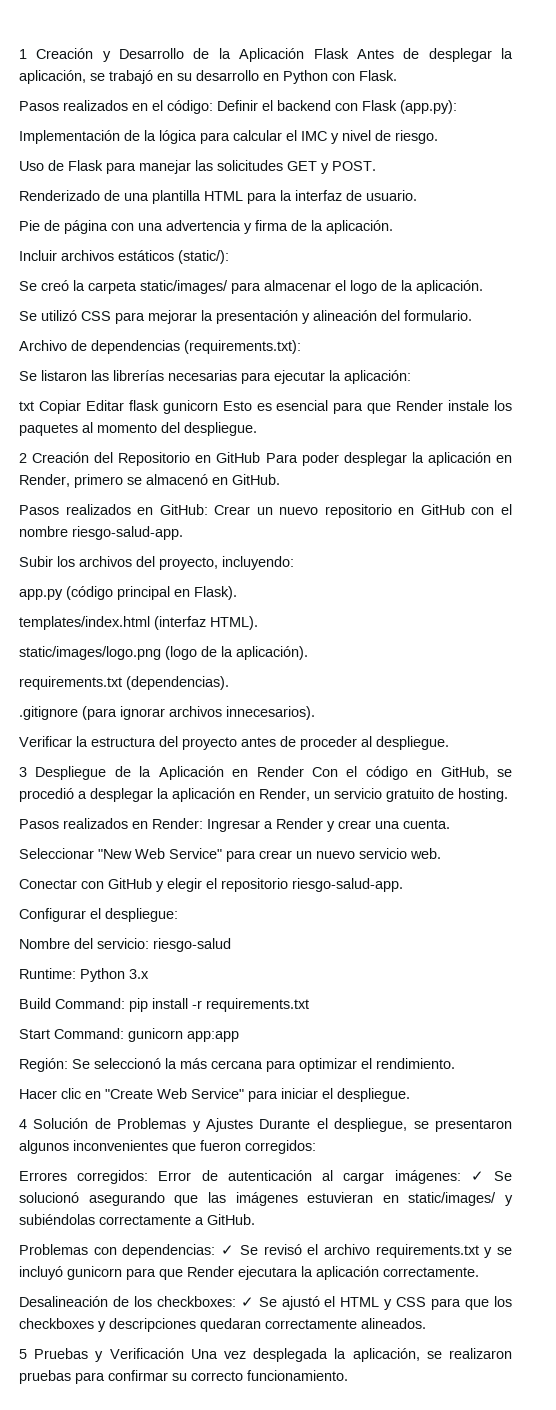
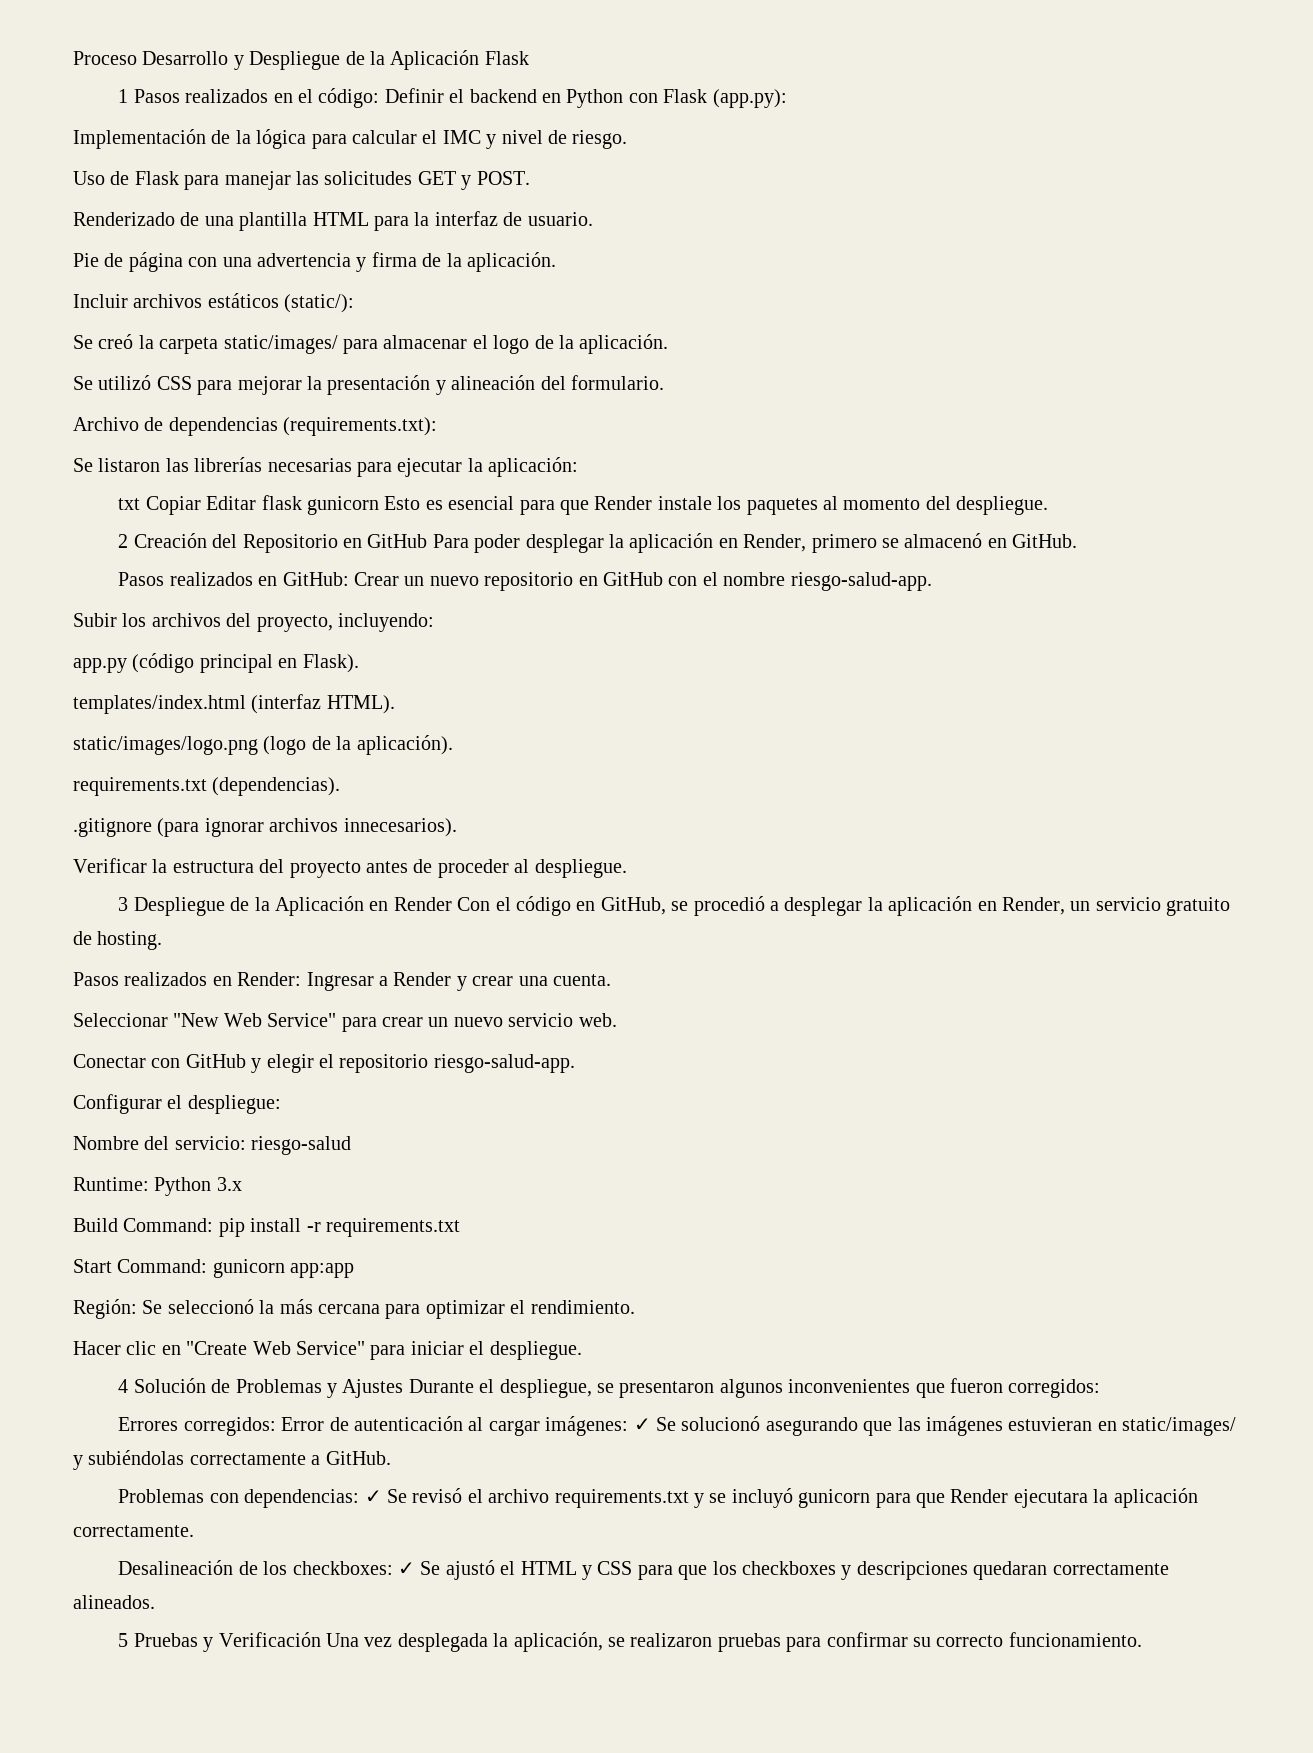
- 1 Creación y Desarrollo de la Aplicación Flask Antes de desplegar la aplicación, se trabajó en su desarrollo en Python con Flask.
- Pasos realizados en el código: Definir el backend con Flask (app.py):
+ Proceso Desarrollo y Despliegue de la Aplicación Flask
+ 1 Pasos realizados en el código: Definir el backend en Python con Flask (app.py):

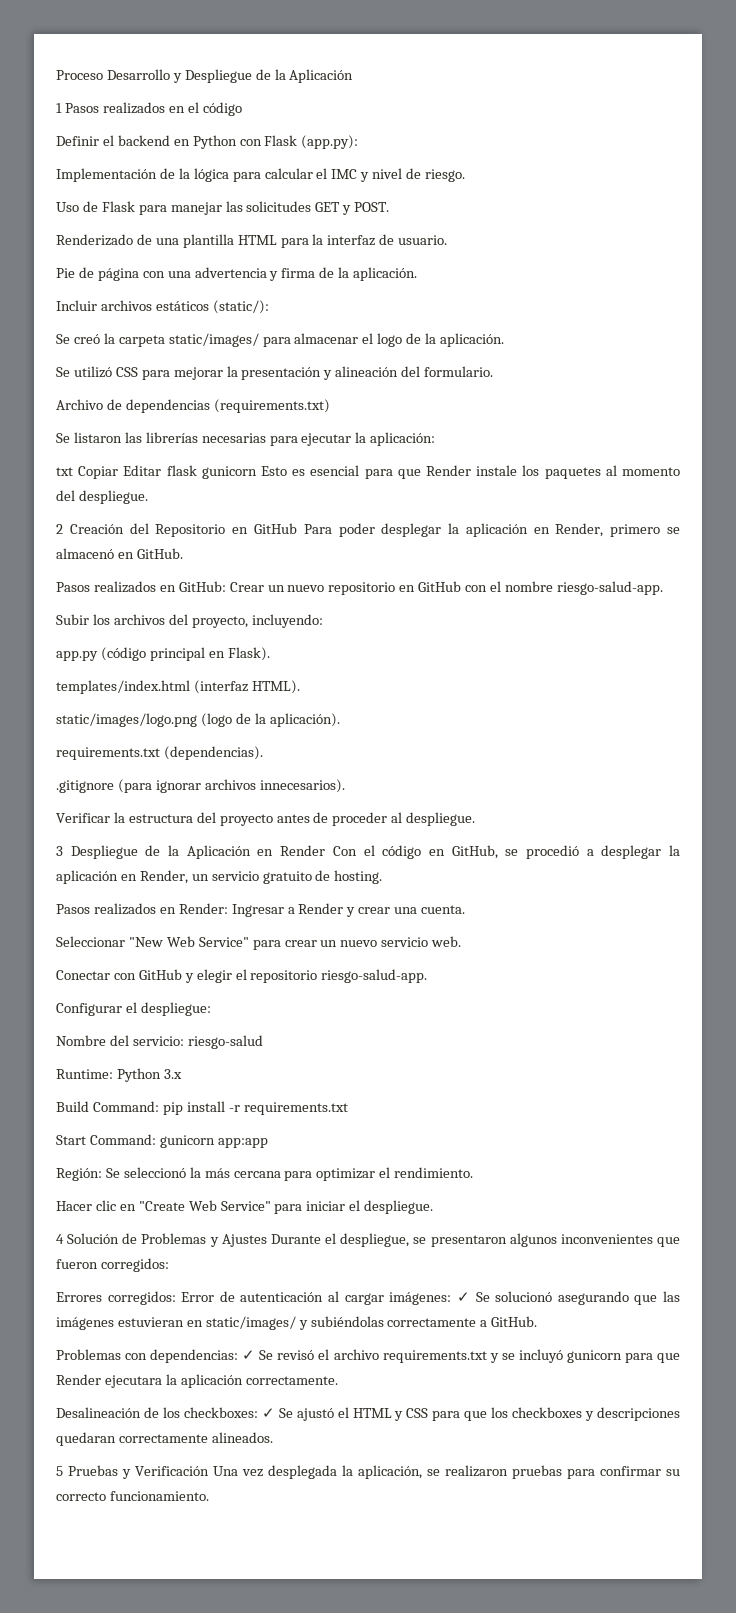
- Proceso Desarrollo y Despliegue de la Aplicación Flask
+ Proceso Desarrollo y Despliegue de la Aplicación
- 1 Pasos realizados en el código: Definir el backend en Python con Flask (app.py):
+ 1 Pasos realizados en el código
+ Definir el backend en Python con Flask (app.py):
- Archivo de dependencias (requirements.txt):
+ Archivo de dependencias (requirements.txt)

